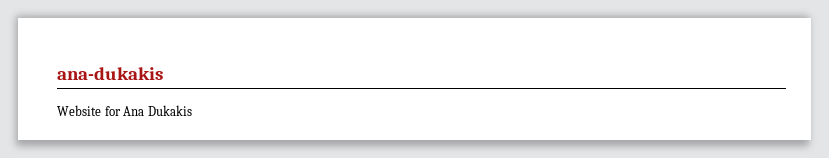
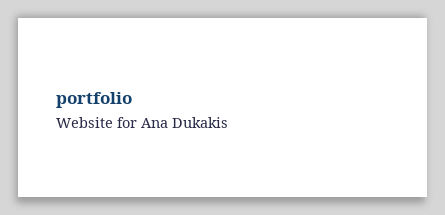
- ana-dukakis
+ portfolio

